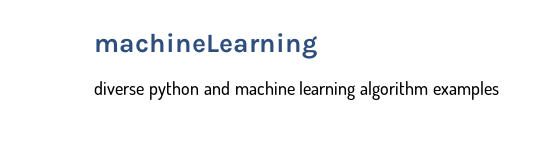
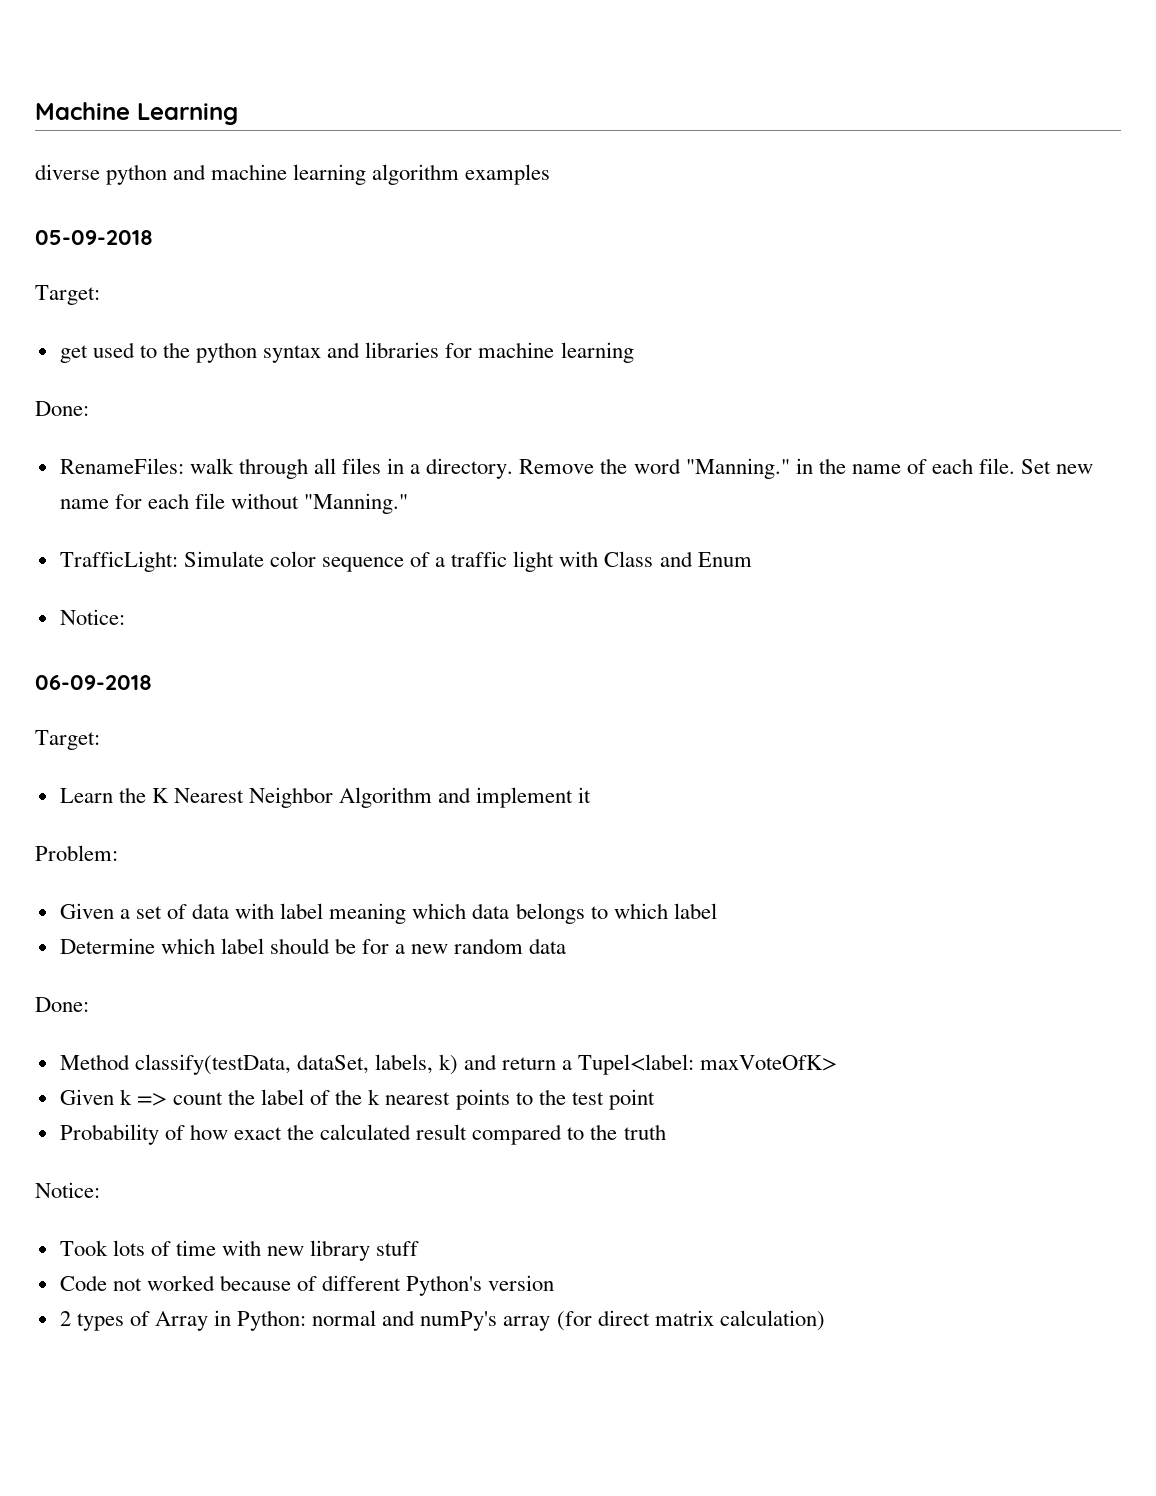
- machineLearning
+ Machine Learning
+ 05-09-2018
+ Target:
+ get used to the python syntax and libraries for machine learning
+ Done:
+ RenameFiles: walk through all files in a directory. Remove the word "Manning." in the name of each file. Set new name for each file without "Manning."
+ TrafficLight: Simulate color sequence of a traffic light with Class and Enum
+ Notice:
+ 06-09-2018
+ Target:
+ Learn the K Nearest Neighbor Algorithm and implement it
+ Problem:
+ Given a set of data with label meaning which data belongs to which label
+ Determine which label should be for a new random data
+ Done:
+ Method classify(testData, dataSet, labels, k) and return a Tupel<label: maxVoteOfK>
+ Given k => count the label of the k nearest points to the test point
+ Probability of how exact the calculated result compared to the truth
+ Notice:
+ Took lots of time with new library stuff
+ Code not worked because of different Python's version
+ 2 types of Array in Python: normal and numPy's array (for direct matrix calculation)

